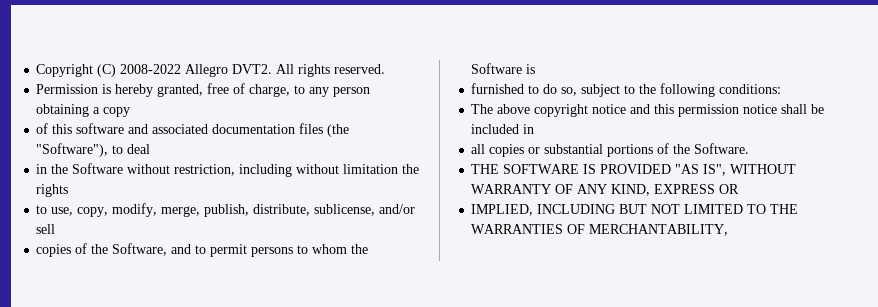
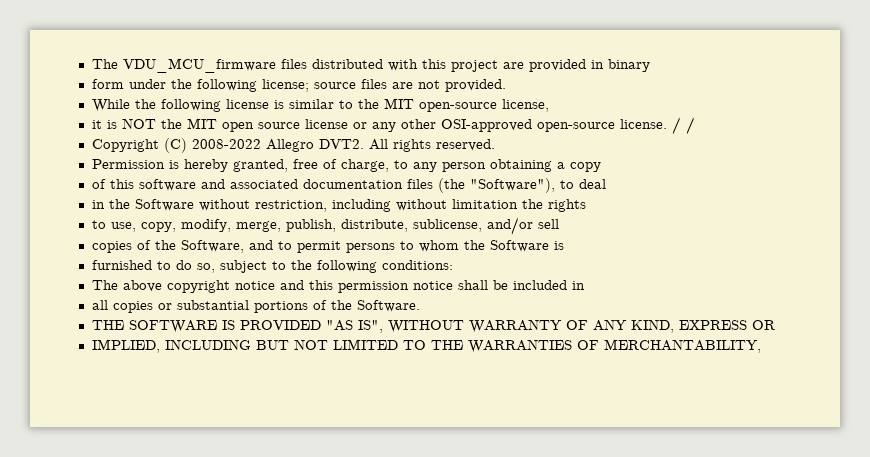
+ The VDU_MCU_firmware files distributed with this project are provided in binary
+ form under the following license; source files are not provided.
+ While the following license is similar to the MIT open-source license,
+ it is NOT the MIT open source license or any other OSI-approved open-source license. / /

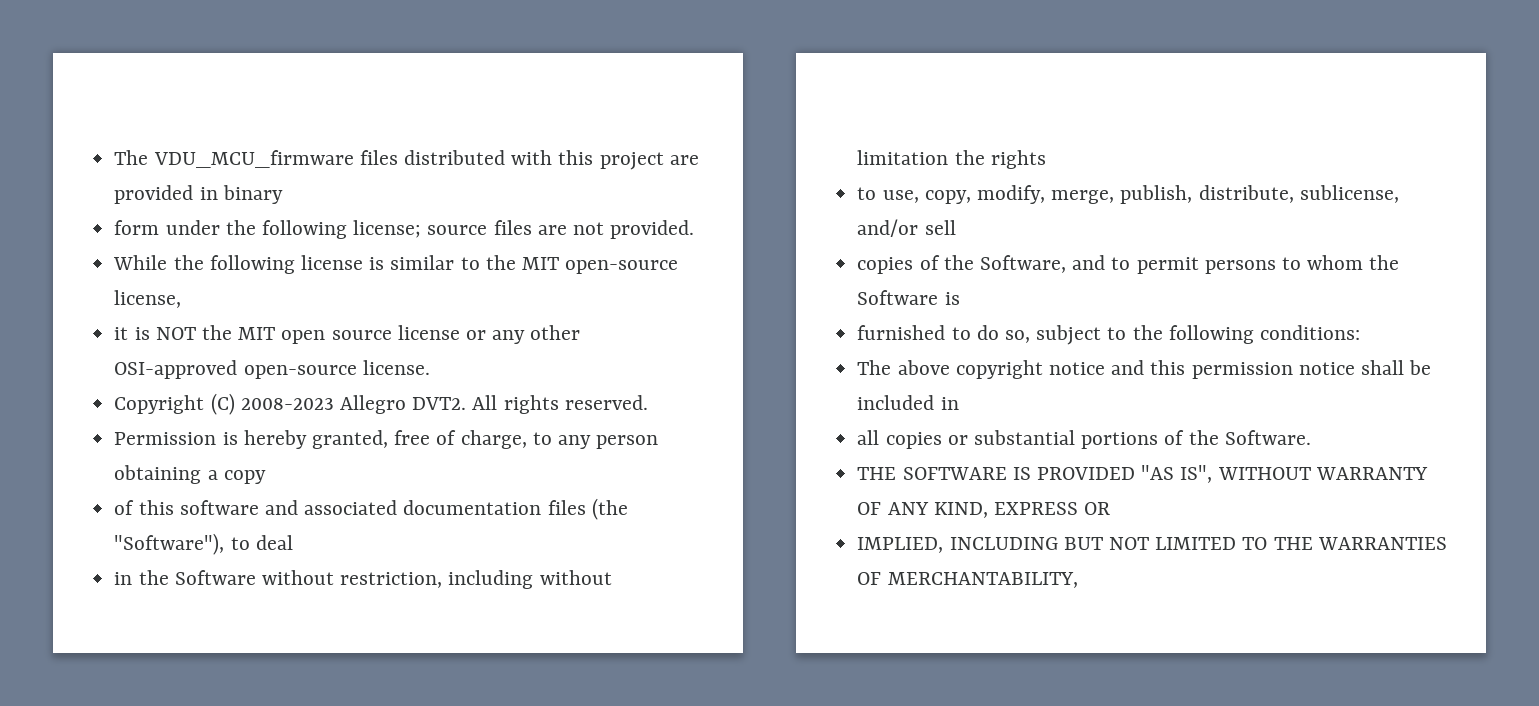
- / /
- Copyright (C) 2008-2022 Allegro DVT2.
+ Copyright (C) 2008-2023 Allegro DVT2.

